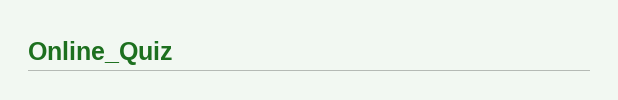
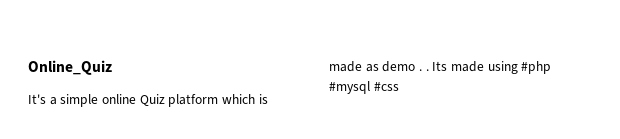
+ It's a simple online Quiz platform which is made as demo . . Its made using #php #mysql #css

